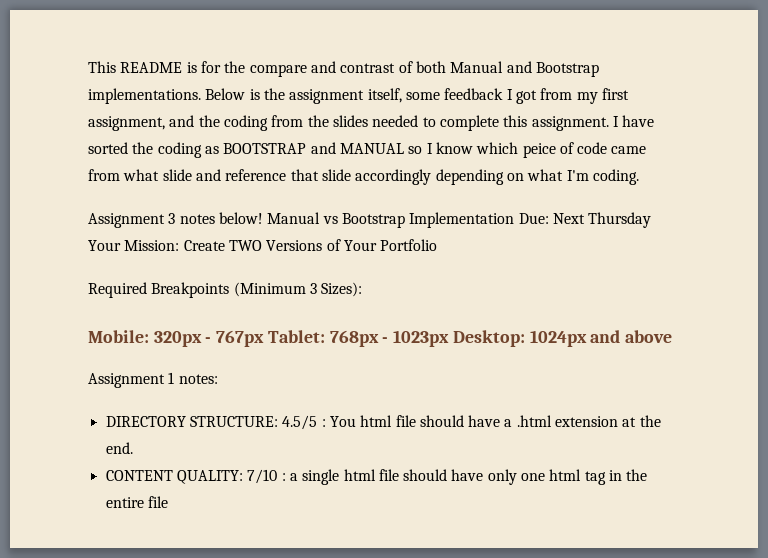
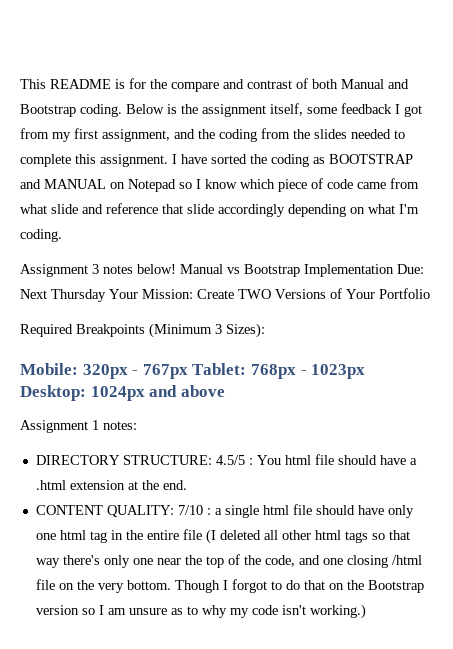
- This README is for the compare and contrast of both Manual and Bootstrap implementations.
+ This README is for the compare and contrast of both Manual and Bootstrap coding.
- I have sorted the coding as BOOTSTRAP and MANUAL so I know which peice of code came from what slide and reference that slide accordingly depending on what I'm coding.
+ I have sorted the coding as BOOTSTRAP and MANUAL on Notepad so I know which piece of code came from what slide and reference that slide accordingly depending on what I'm coding.
- CONTENT QUALITY: 7/10 : a single html file should have only one html tag in the entire file
+ CONTENT QUALITY: 7/10 : a single html file should have only one html tag in the entire file (I deleted all other html tags so that way there's only one near the top of the code, and one closing /html file on the very bottom. Though I forgot to do that on the Bootstrap version so I am unsure as to why my code isn't working.)

